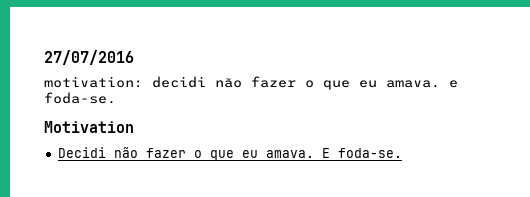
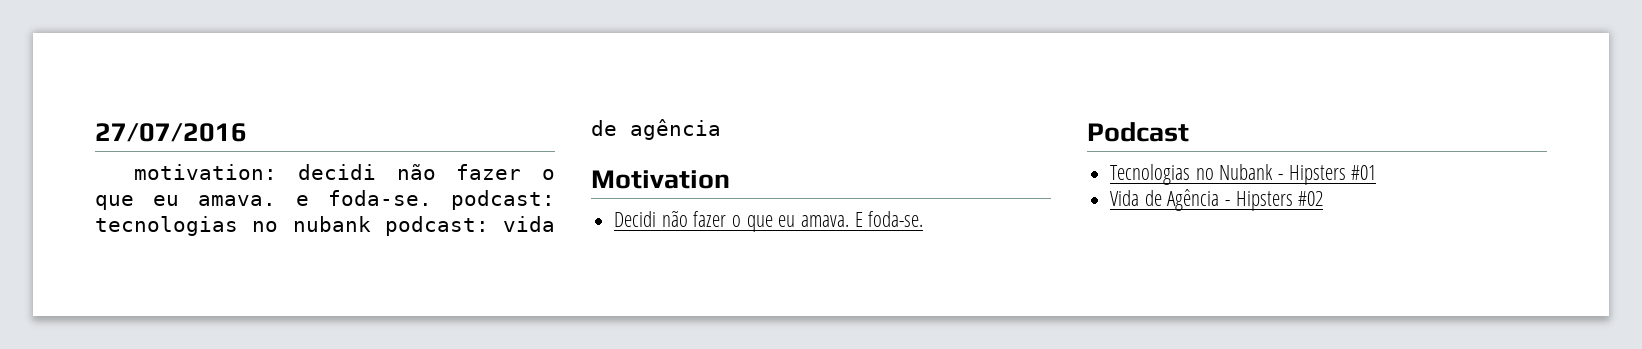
- motivation: decidi não fazer o que eu amava. e foda-se.
+ motivation: decidi não fazer o que eu amava. e foda-se. podcast: tecnologias no nubank podcast: vida de agência
+ Podcast
+ Tecnologias no Nubank - Hipsters #01
+ Vida de Agência - Hipsters #02

